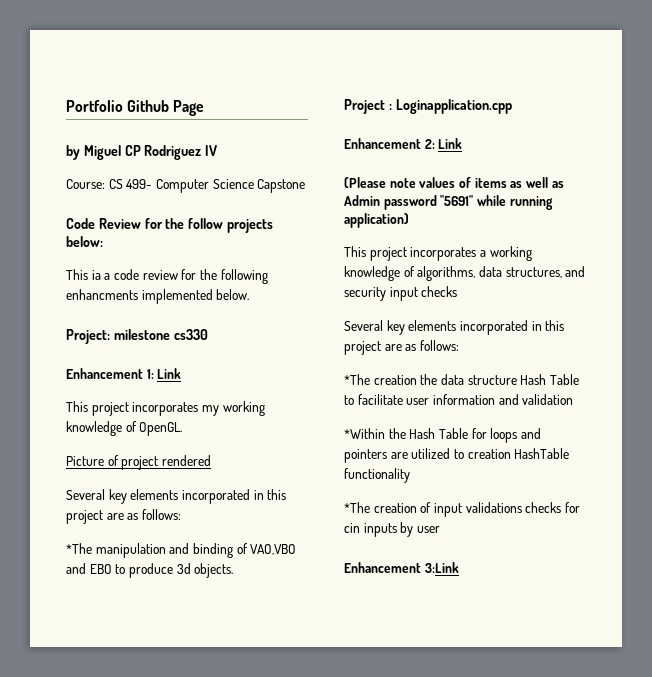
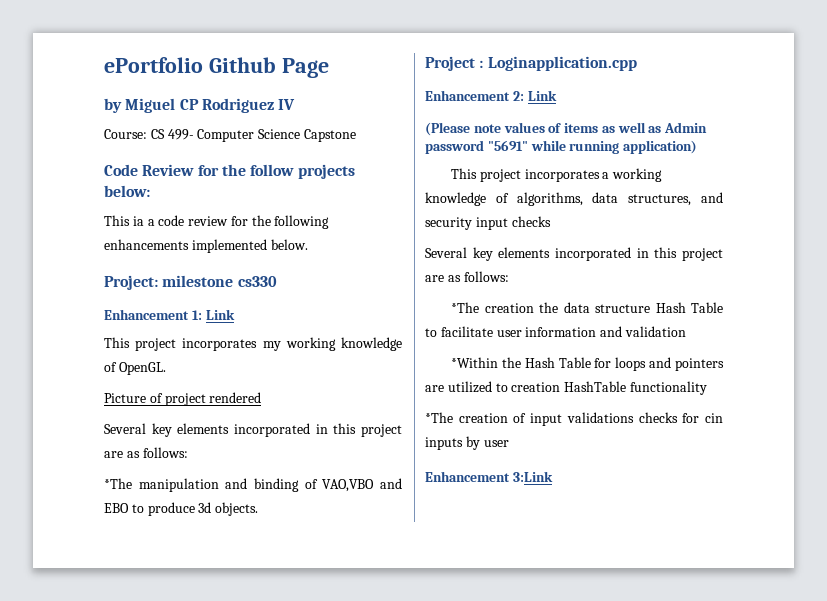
- Portfolio Github Page
+ ePortfolio Github Page
- This ia a code review for the following enhancments implemented below.
+ This ia a code review for the following enhancements implemented below.

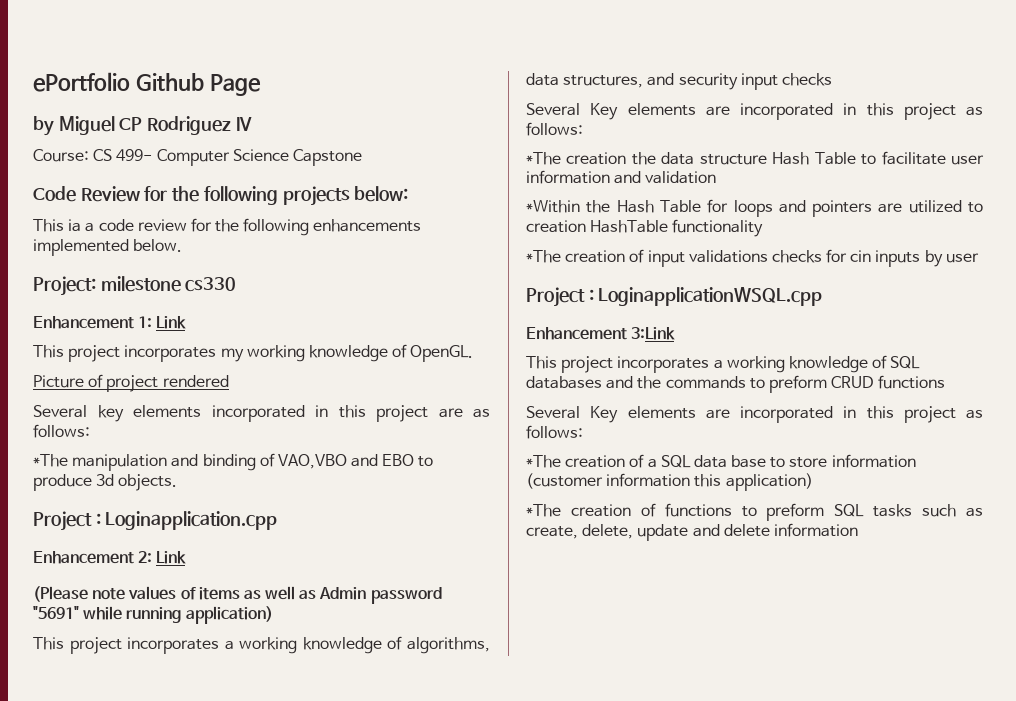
- Code Review for the follow projects below:
+ Code Review for the following projects below:
  This project incorporates a working knowledge of algorithms, data structures, and security input checks
- Several key elements incorporated in this project are as follows:
+ Several Key elements are incorporated in this project as follows:
+ Project : LoginapplicationWSQL.cpp
+ This project incorporates a working knowledge of SQL databases and the commands to preform CRUD functions
+ Several Key elements are incorporated in this project as follows:
+ *The creation of a SQL data base to store information (customer information this application)
+ *The creation of functions to preform SQL tasks such as create, delete, update and delete information

